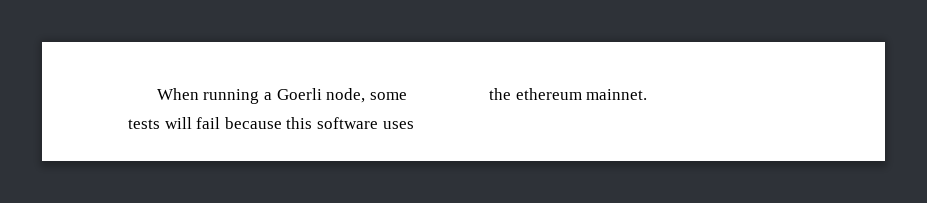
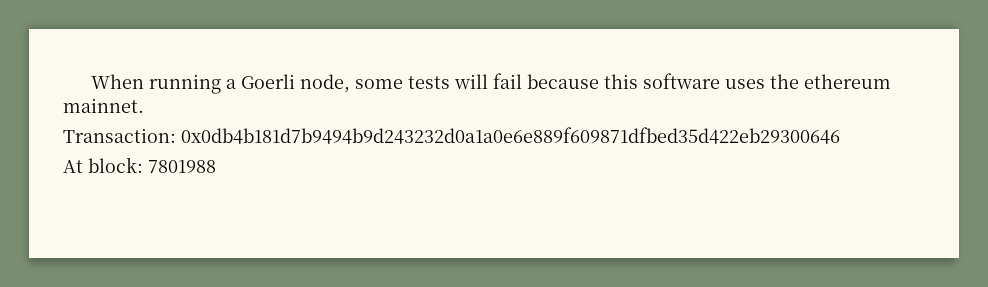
+ Transaction: 0x0db4b181d7b9494b9d243232d0a1a0e6e889f609871dfbed35d422eb29300646
+ At block: 7801988

